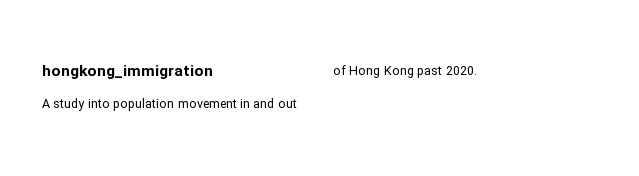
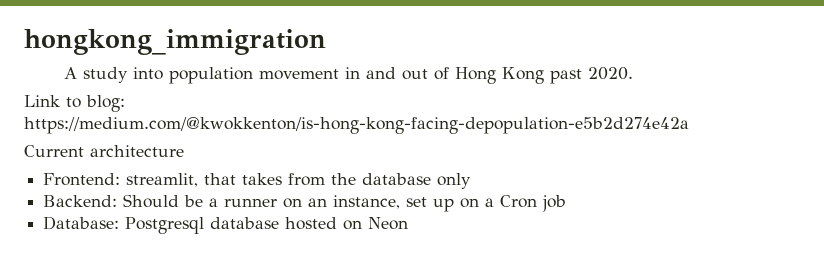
+ Link to blog: https://medium.com/@kwokkenton/is-hong-kong-facing-depopulation-e5b2d274e42a
+ Current architecture
+ Frontend: streamlit, that takes from the database only
+ Backend: Should be a runner on an instance, set up on a Cron job
+ Database: Postgresql database hosted on Neon

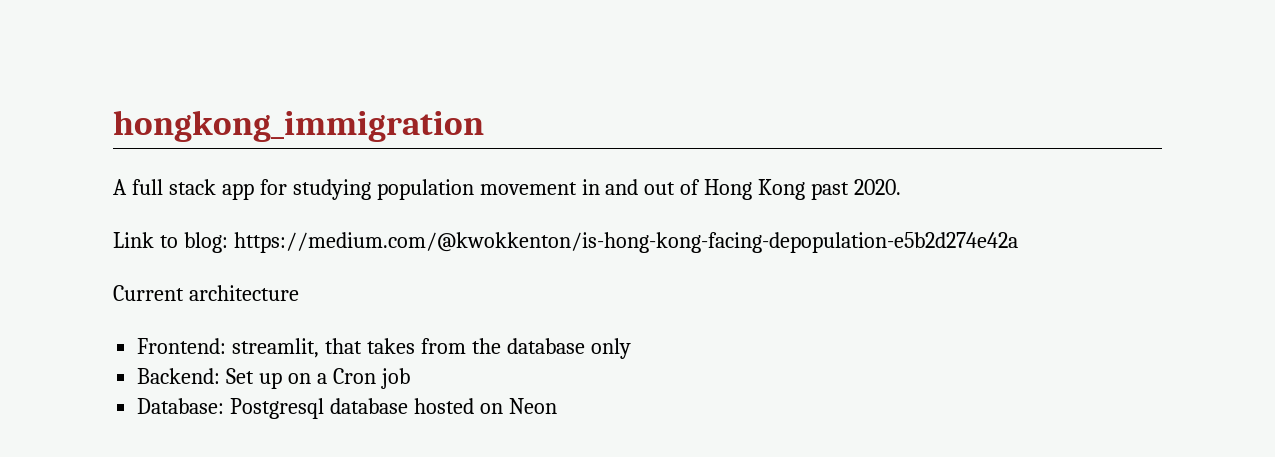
- A study into population movement in and out of Hong Kong past 2020.
+ A full stack app for studying population movement in and out of Hong Kong past 2020.
- Backend: Should be a runner on an instance, set up on a Cron job
+ Backend: Set up on a Cron job

